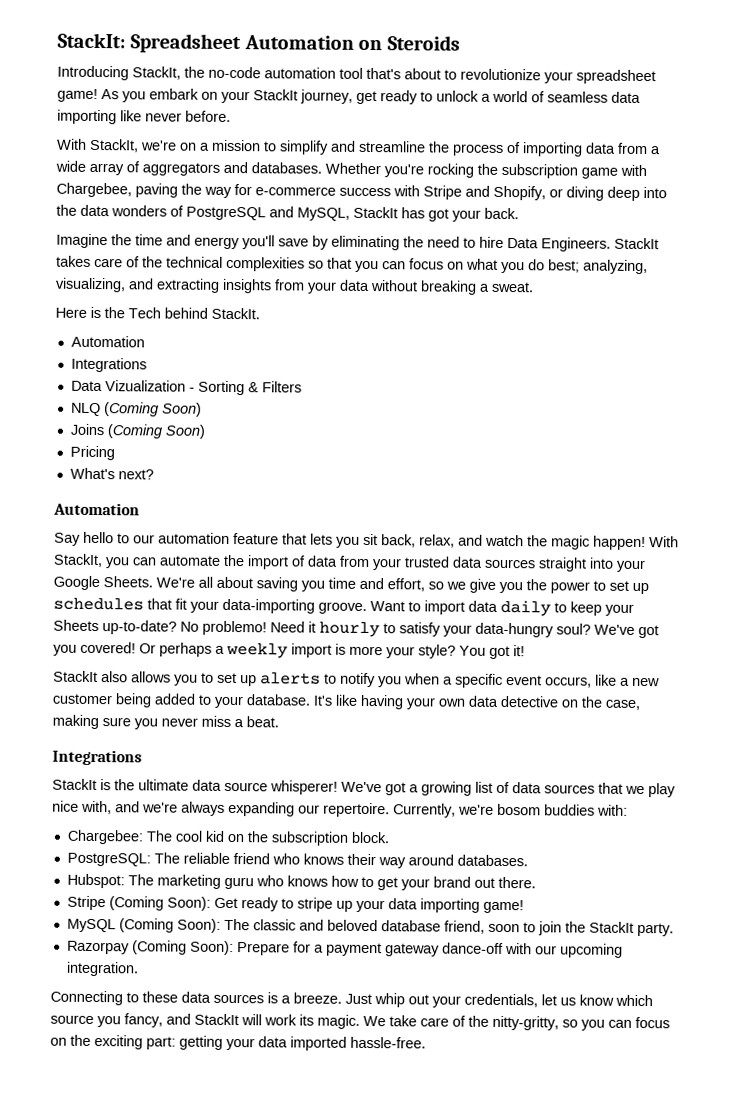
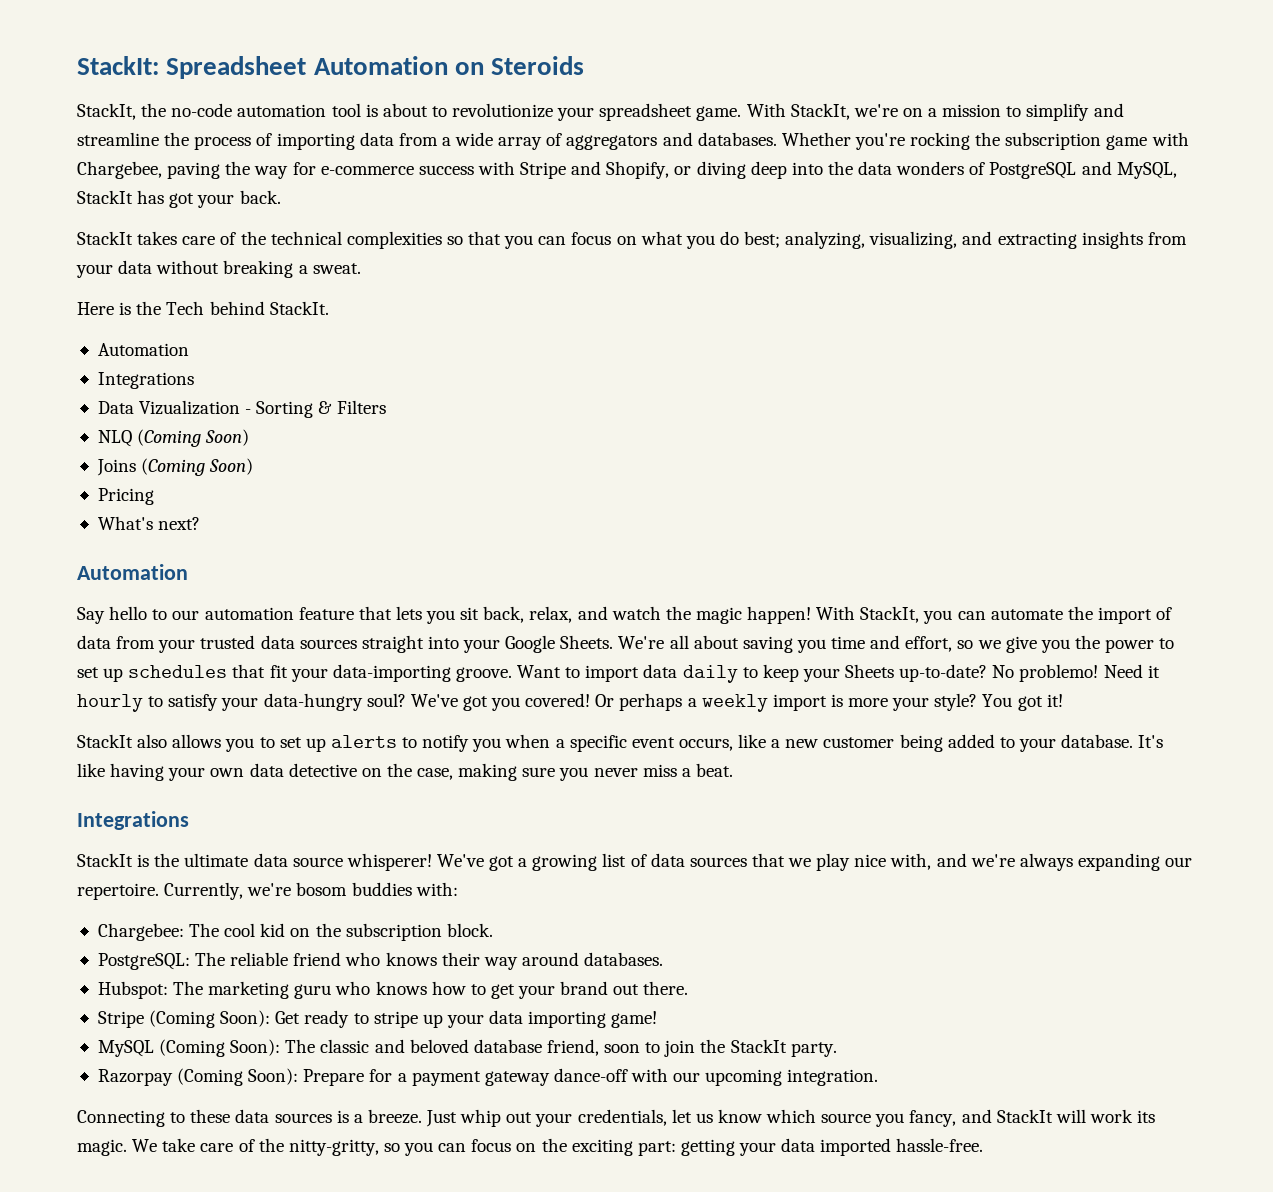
- Introducing StackIt, the no-code automation tool that's about to revolutionize your spreadsheet game! As you embark on your StackIt journey, get ready to unlock a world of seamless data importing like never before.
- With StackIt, we're on a mission to simplify and streamline the process of importing data from a wide array of aggregators and databases.
+ StackIt, the no-code automation tool is about to revolutionize your spreadsheet game. With StackIt, we're on a mission to simplify and streamline the process of importing data from a wide array of aggregators and databases.
- Imagine the time and energy you'll save by eliminating the need to hire Data Engineers.

